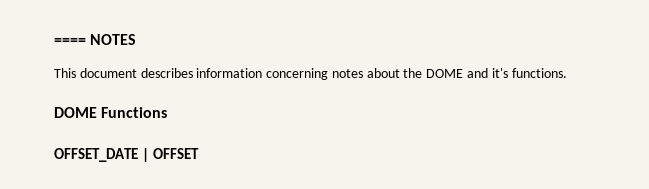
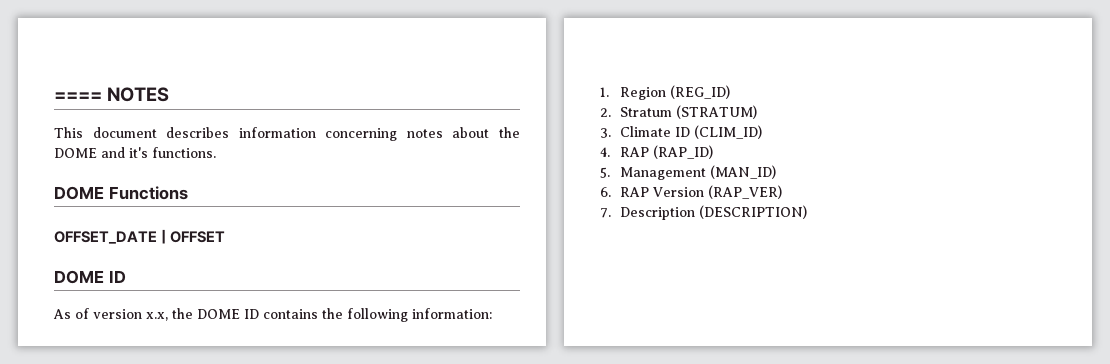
  OFFSET_DATE | OFFSET
+ DOME ID
+ As of version x.x, the DOME ID contains the following information:
+ 1. Region (REG_ID)
+ 2. Stratum (STRATUM)
+ 3. Climate ID (CLIM_ID)
+ 4. RAP (RAP_ID)
+ 5. Management (MAN_ID)
+ 6. RAP Version (RAP_VER)
+ 7. Description (DESCRIPTION)

